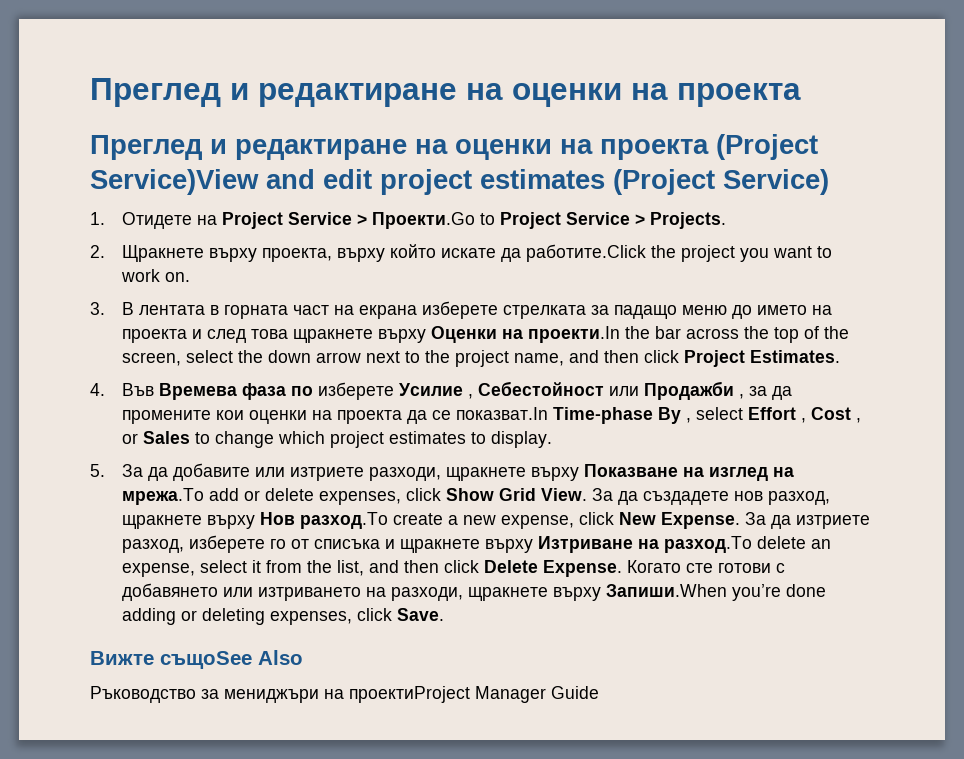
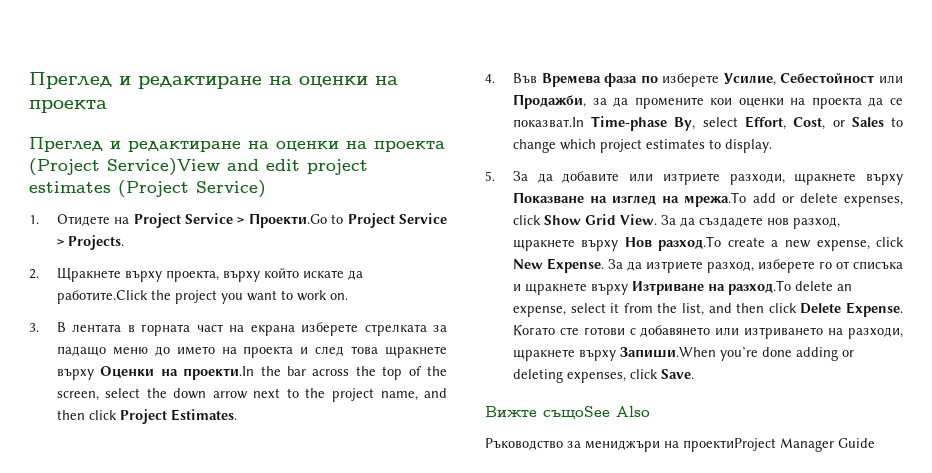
- 4. Във Времева фаза по изберете Усилие , Себестойност или Продажби , за да промените кои оценки на проекта да се показват.In Time-phase By , select Effort , Cost , or Sales to change which project estimates to display.
+ 4. Във Времева фаза по изберете Усилие, Себестойност или Продажби, за да промените кои оценки на проекта да се показват.In Time-phase By, select Effort, Cost, or Sales to change which project estimates to display.

